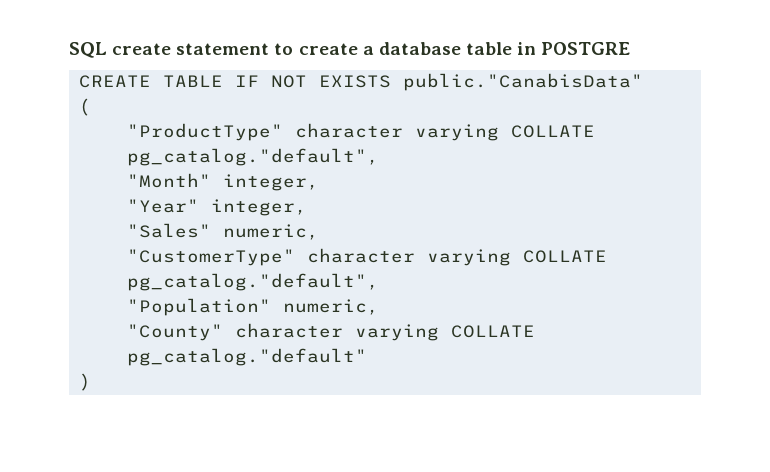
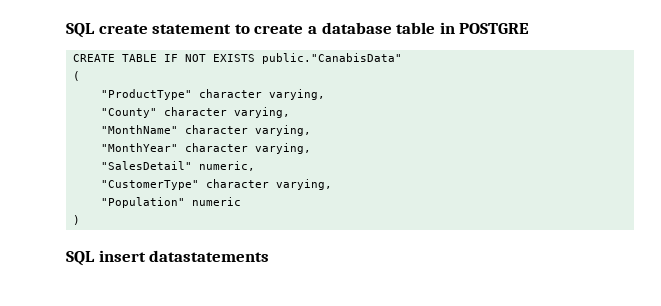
- "ProductType" character varying COLLATE pg_catalog."default",
- "Month" integer,
- "Year" integer,
- "Sales" numeric,
- "CustomerType" character varying COLLATE pg_catalog."default",
- "Population" numeric,
- "County" character varying COLLATE pg_catalog."default"
+ "ProductType" character varying,
+ "County" character varying,
+ "MonthName" character varying,
+ "MonthYear" character varying,
+ "SalesDetail" numeric,
+ "CustomerType" character varying,
+ "Population" numeric
  )
+ SQL insert datastatements

